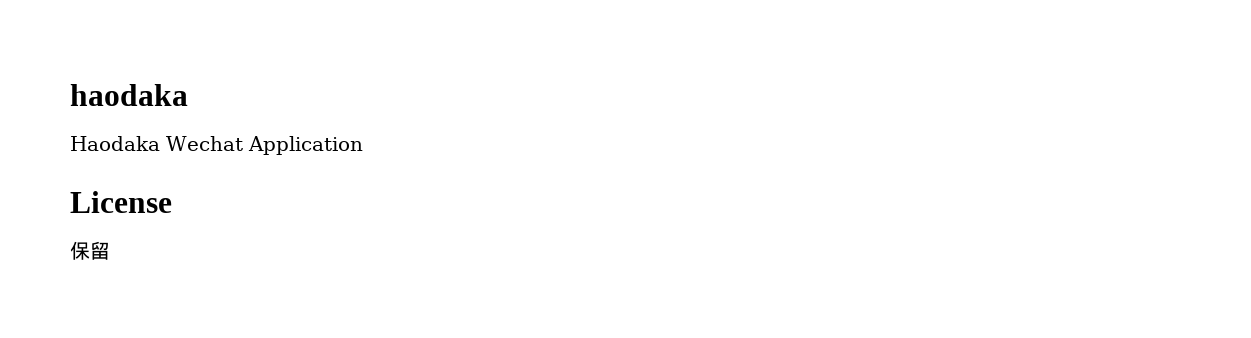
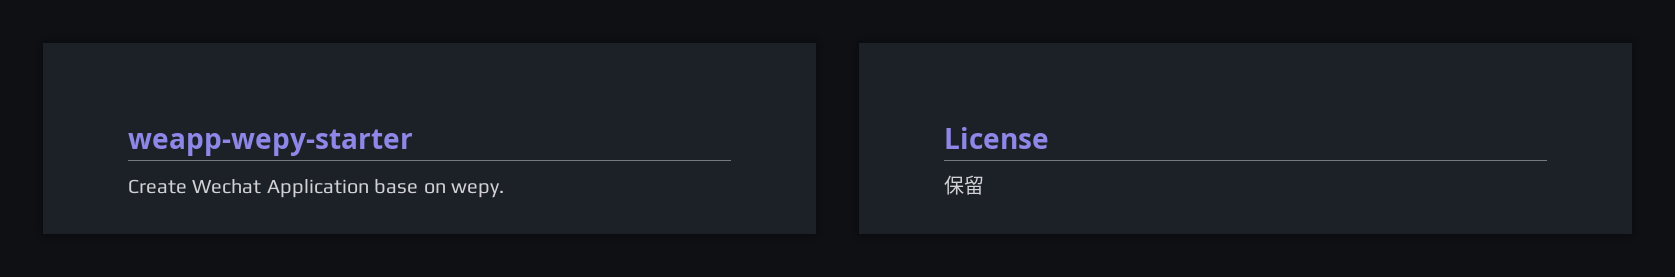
- haodaka
- Haodaka Wechat Application
+ weapp-wepy-starter
+ Create Wechat Application base on wepy.

